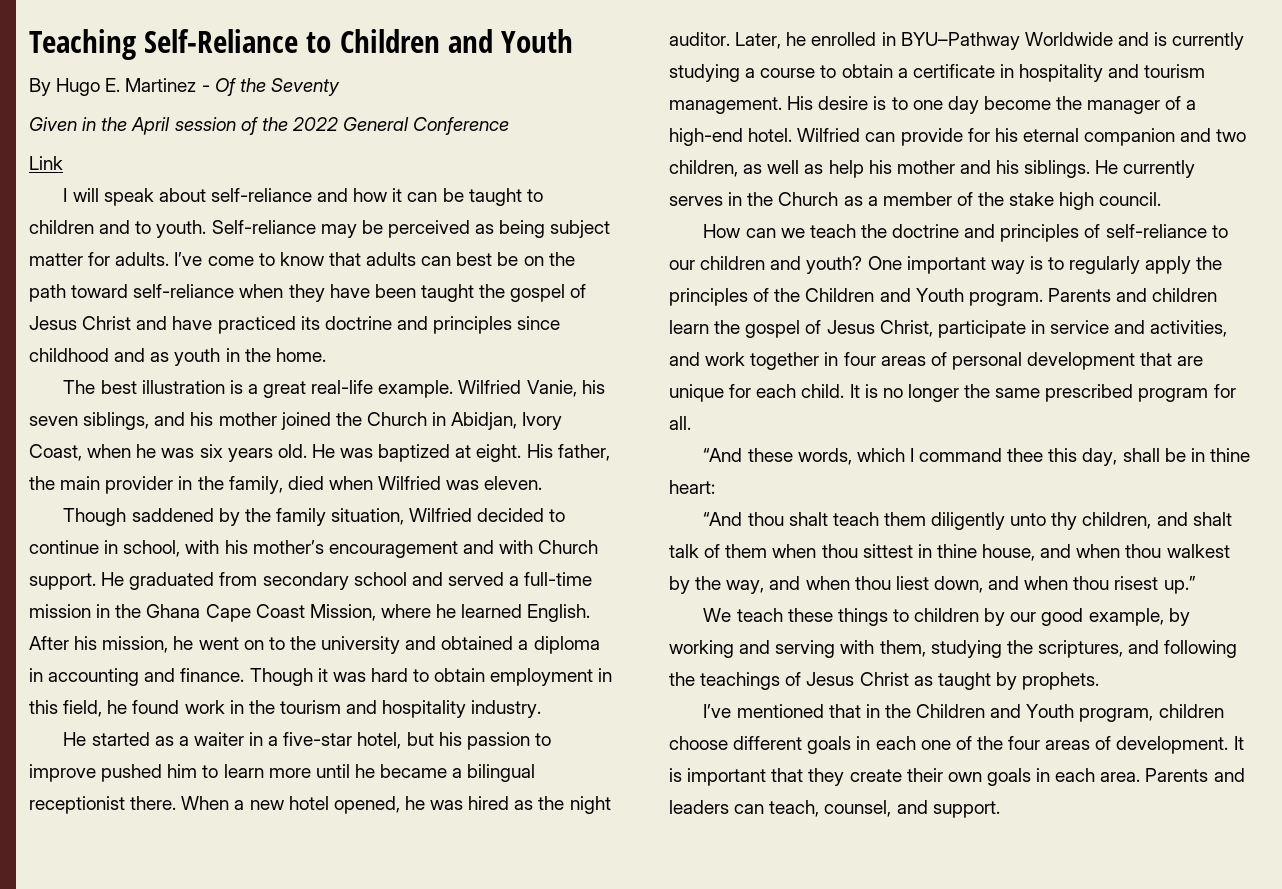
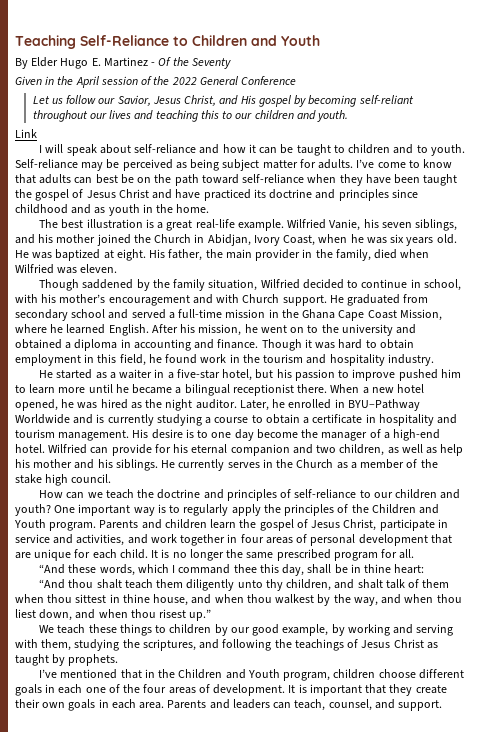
- By Hugo E. Martinez - Of the Seventy
+ By Elder Hugo E. Martinez - Of the Seventy
+ Let us follow our Savior, Jesus Christ, and His gospel by becoming self-reliant throughout our lives and teaching this to our children and youth.

